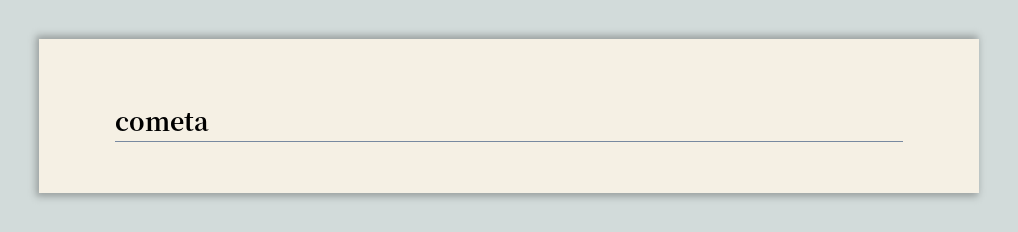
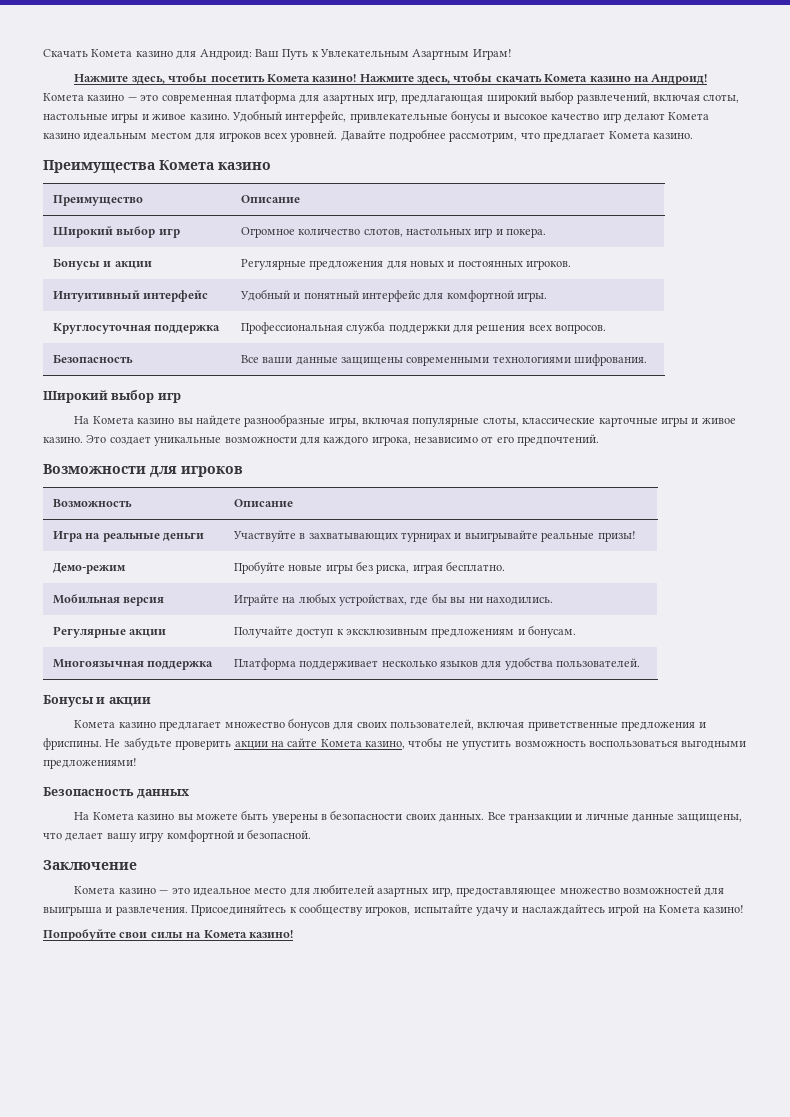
- cometa
+ Скачать Комета казино для Андроид: Ваш Путь к Увлекательным Азартным Играм!
+ Нажмите здесь, чтобы посетить Комета казино! Нажмите здесь, чтобы скачать Комета казино на Андроид! Комета казино — это современная платформа для азартных игр, предлагающая широкий выбор развлечений, включая слоты, настольные игры и живое казино. Удобный интерфейс, привлекательные бонусы и высокое качество игр делают Комета казино идеальным местом для игроков всех уровней. Давайте подробнее рассмотрим, что предлагает Комета казино.
+ Преимущества Комета казино
+ Преимущество | Описание
+ Широкий выбор игр | Огромное количество слотов, настольных игр и покера.
+ Бонусы и акции | Регулярные предложения для новых и постоянных игроков.
+ Интуитивный интерфейс | Удобный и понятный интерфейс для комфортной игры.
+ Круглосуточная поддержка | Профессиональная служба поддержки для решения всех вопросов.
+ Безопасность | Все ваши данные защищены современными технологиями шифрования.
+ Широкий выбор игр
+ На Комета казино вы найдете разнообразные игры, включая популярные слоты, классические карточные игры и живое казино. Это создает уникальные возможности для каждого игрока, независимо от его предпочтений.
+ Возможности для игроков
+ Возможность | Описание
+ Игра на реальные деньги | Участвуйте в захватывающих турнирах и выигрывайте реальные призы!
+ Демо-режим | Пробуйте новые игры без риска, играя бесплатно.
+ Мобильная версия | Играйте на любых устройствах, где бы вы ни находились.
+ Регулярные акции | Получайте доступ к эксклюзивным предложениям и бонусам.
+ Многоязычная поддержка | Платформа поддерживает несколько языков для удобства пользователей.
+ Бонусы и акции
+ Комета казино предлагает множество бонусов для своих пользователей, включая приветственные предложения и фриспины. Не забудьте проверить акции на сайте Комета казино, чтобы не упустить возможность воспользоваться выгодными предложениями!
+ Безопасность данных
+ На Комета казино вы можете быть уверены в безопасности своих данных. Все транзакции и личные данные защищены, что делает вашу игру комфортной и безопасной.
+ Заключение
+ Комета казино — это идеальное место для любителей азартных игр, предоставляющее множество возможностей для выигрыша и развлечения. Присоединяйтесь к сообществу игроков, испытайте удачу и наслаждайтесь игрой на Комета казино!
+ Попробуйте свои силы на Комета казино!

